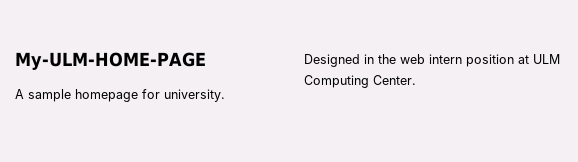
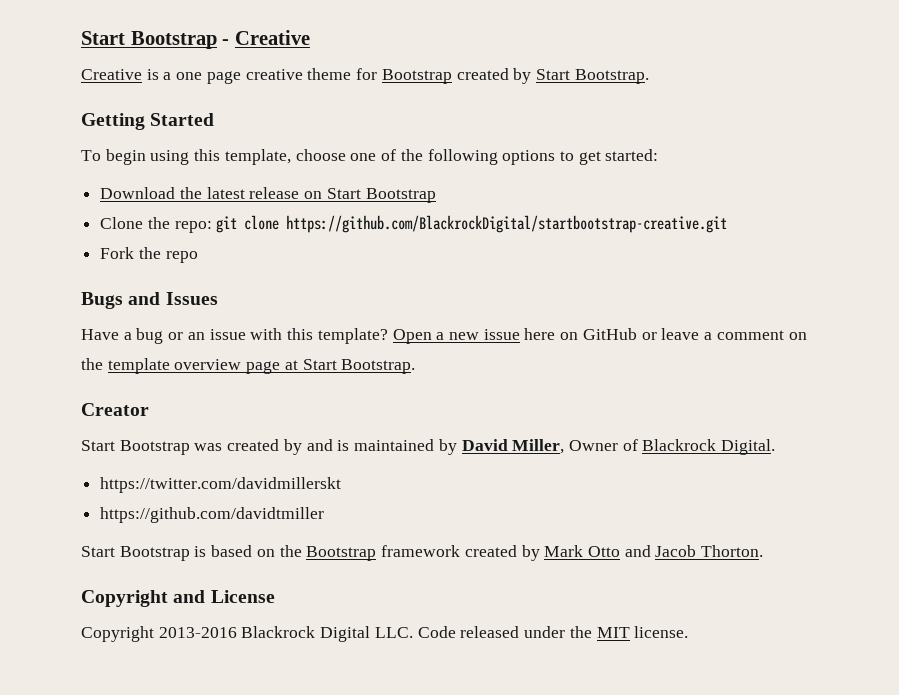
- My-ULM-HOME-PAGE
- A sample homepage for university. Designed in the web intern position at ULM Computing Center.
+ Start Bootstrap - Creative
+ Creative is a one page creative theme for Bootstrap created by Start Bootstrap.
+ Getting Started
+ To begin using this template, choose one of the following options to get started:
+ Download the latest release on Start Bootstrap
+ Clone the repo: git clone https://github.com/BlackrockDigital/startbootstrap-creative.git
+ Fork the repo
+ Bugs and Issues
+ Have a bug or an issue with this template? Open a new issue here on GitHub or leave a comment on the template overview page at Start Bootstrap.
+ Creator
+ Start Bootstrap was created by and is maintained by David Miller, Owner of Blackrock Digital.
+ https://twitter.com/davidmillerskt
+ https://github.com/davidtmiller
+ Start Bootstrap is based on the Bootstrap framework created by Mark Otto and Jacob Thorton.
+ Copyright and License
+ Copyright 2013-2016 Blackrock Digital LLC. Code released under the MIT license.

